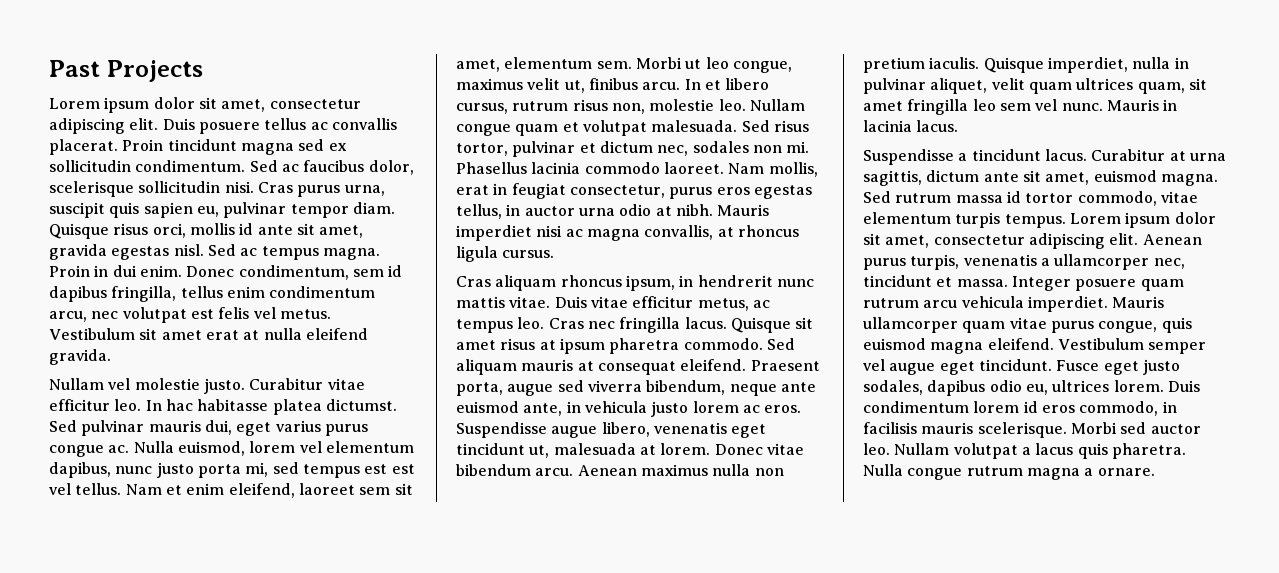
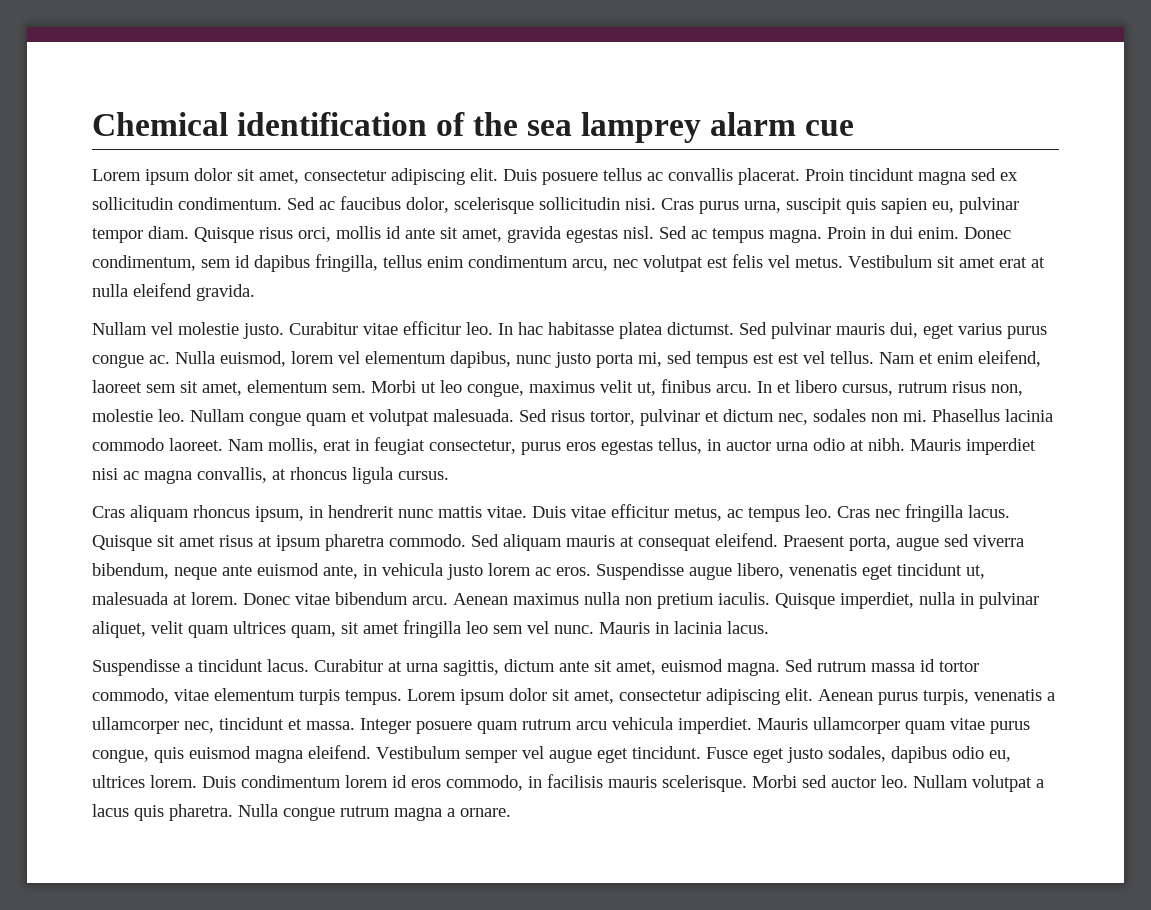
- Past Projects
+ Chemical identification of the sea lamprey alarm cue

